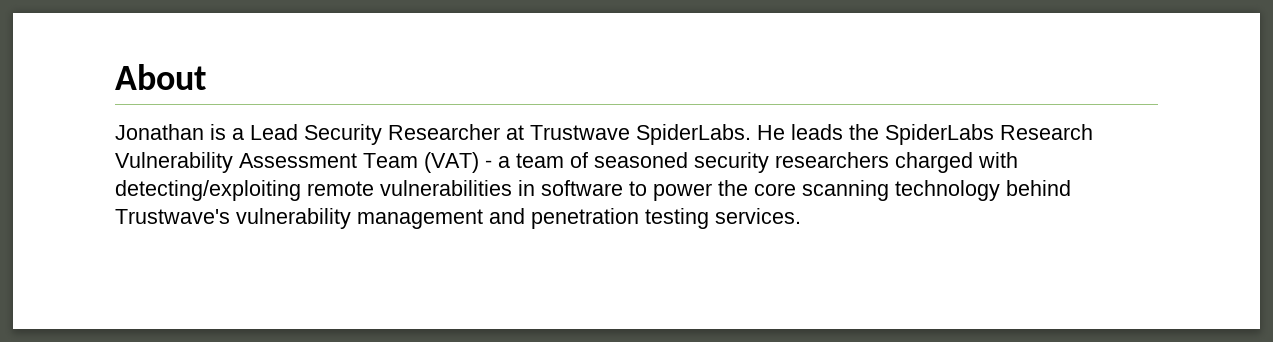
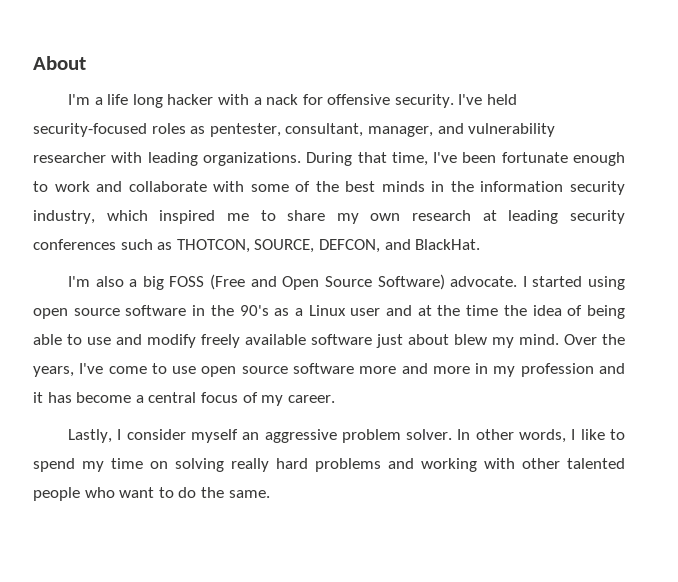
- Jonathan is a Lead Security Researcher at Trustwave SpiderLabs. He leads the SpiderLabs Research Vulnerability Assessment Team (VAT) - a team of seasoned security researchers charged with detecting/exploiting remote vulnerabilities in software to power the core scanning technology behind Trustwave's vulnerability management and penetration testing services.
+ I'm a life long hacker with a nack for offensive security. I've held security-focused roles as pentester, consultant, manager, and vulnerability researcher with leading organizations. During that time, I've been fortunate enough to work and collaborate with some of the best minds in the information security industry, which inspired me to share my own research at leading security conferences such as THOTCON, SOURCE, DEFCON, and BlackHat.
+ I'm also a big FOSS (Free and Open Source Software) advocate. I started using open source software in the 90's as a Linux user and at the time the idea of being able to use and modify freely available software just about blew my mind. Over the years, I've come to use open source software more and more in my profession and it has become a central focus of my career.
+ Lastly, I consider myself an aggressive problem solver. In other words, I like to spend my time on solving really hard problems and working with other talented people who want to do the same.

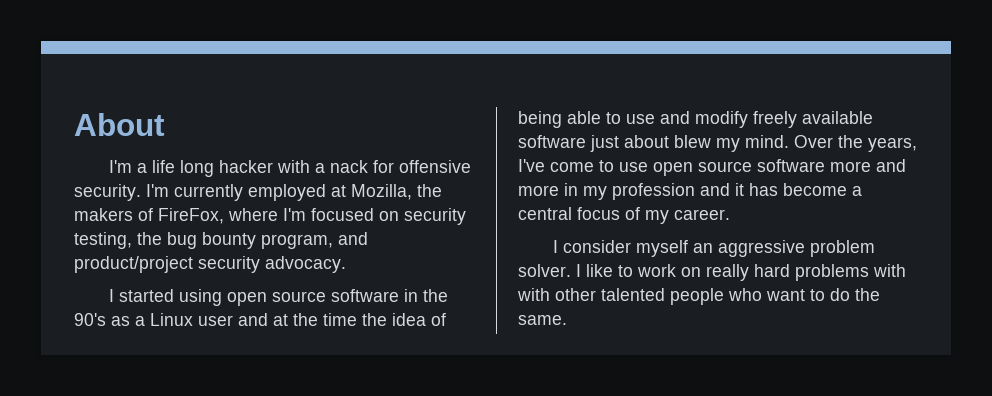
- I've held security-focused roles as pentester, consultant, manager, and vulnerability researcher with leading organizations. During that time, I've been fortunate enough to work and collaborate with some of the best minds in the information security industry, which inspired me to share my own research at leading security conferences such as THOTCON, SOURCE, DEFCON, and BlackHat.
- I'm also a big FOSS (Free and Open Source Software) advocate. I started using open source software in the 90's as a Linux user and at the time the idea of being able to use and modify freely available software just about blew my mind.
+ I'm currently employed at Mozilla, the makers of FireFox, where I'm focused on security testing, the bug bounty program, and product/project security advocacy.
+ I started using open source software in the 90's as a Linux user and at the time the idea of being able to use and modify freely available software just about blew my mind.
- Lastly, I consider myself an aggressive problem solver.
+ I consider myself an aggressive problem solver.
- In other words, I like to spend my time on solving really hard problems and working with other talented people who want to do the same.
+ I like to work on really hard problems with with other talented people who want to do the same.

